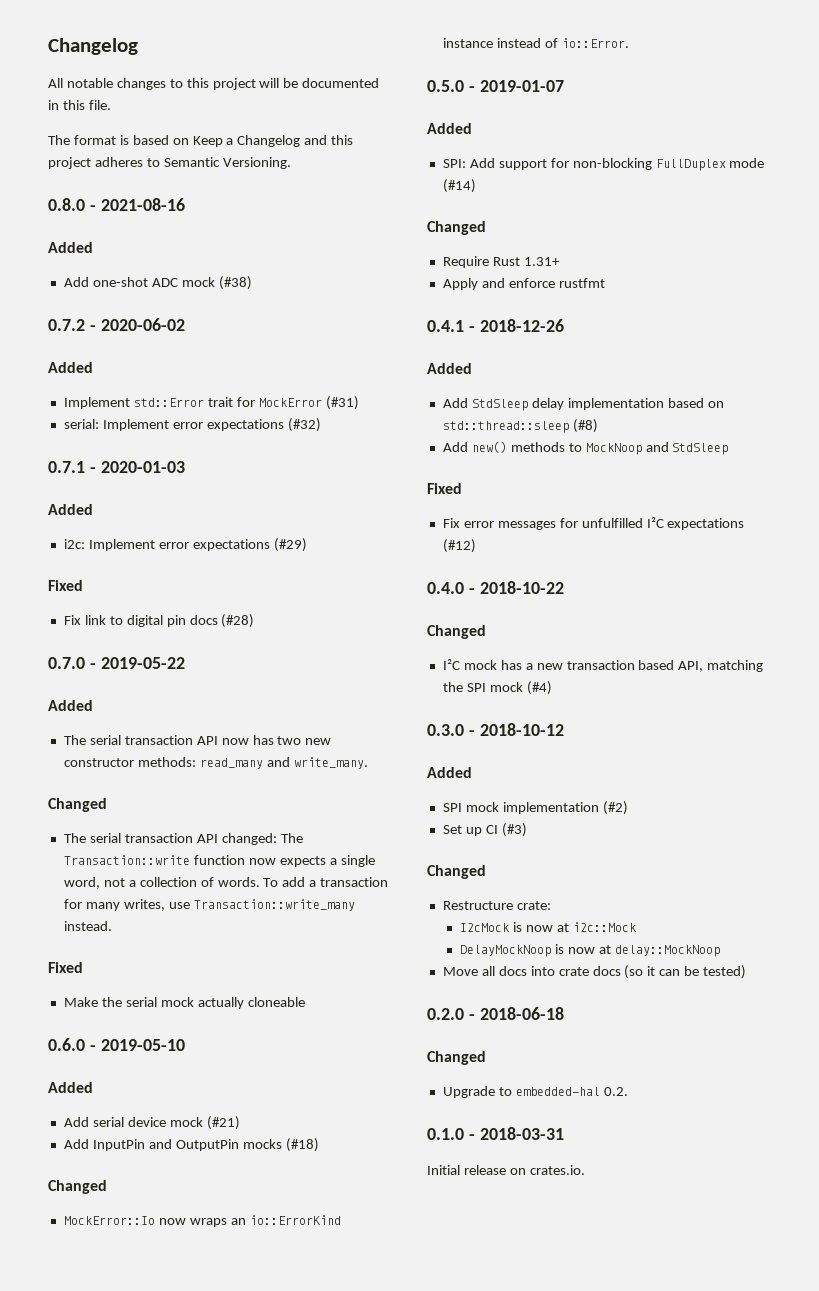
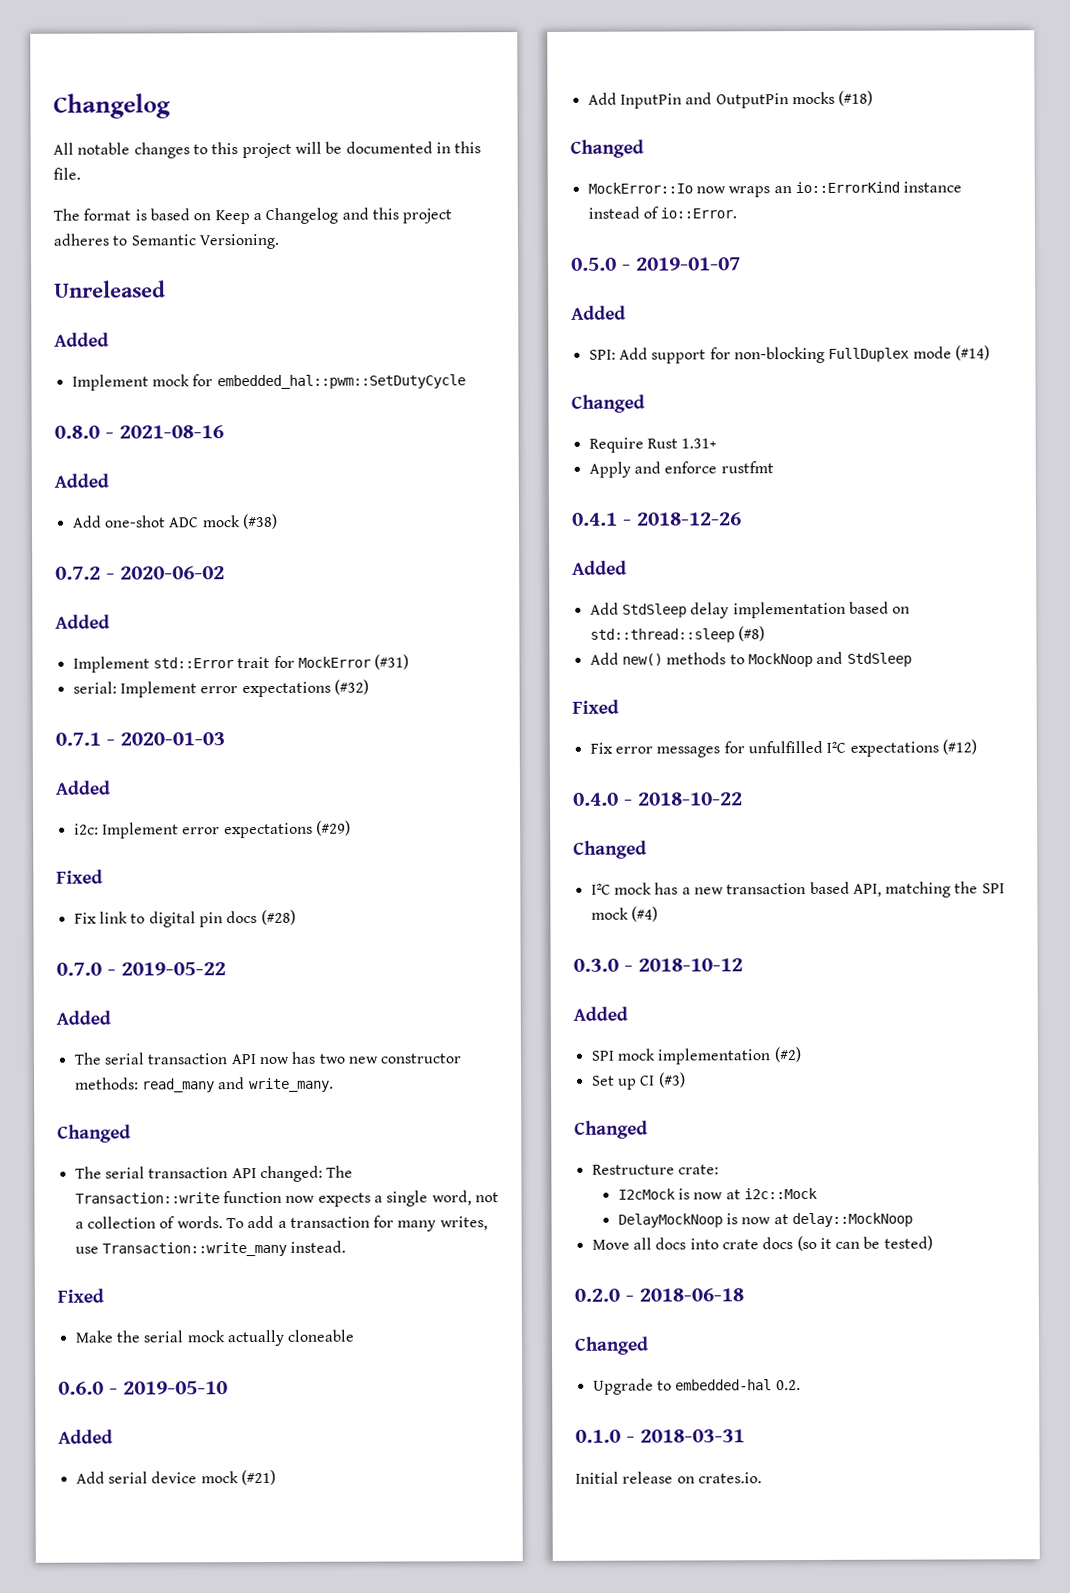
+ Unreleased
+ Added
+ Implement mock for embedded_hal::pwm::SetDutyCycle

